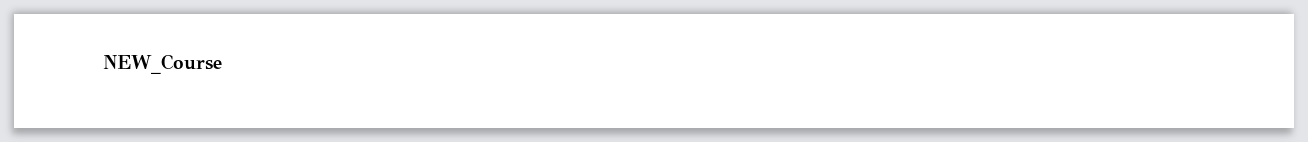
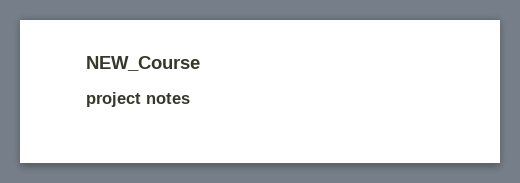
+ project notes

